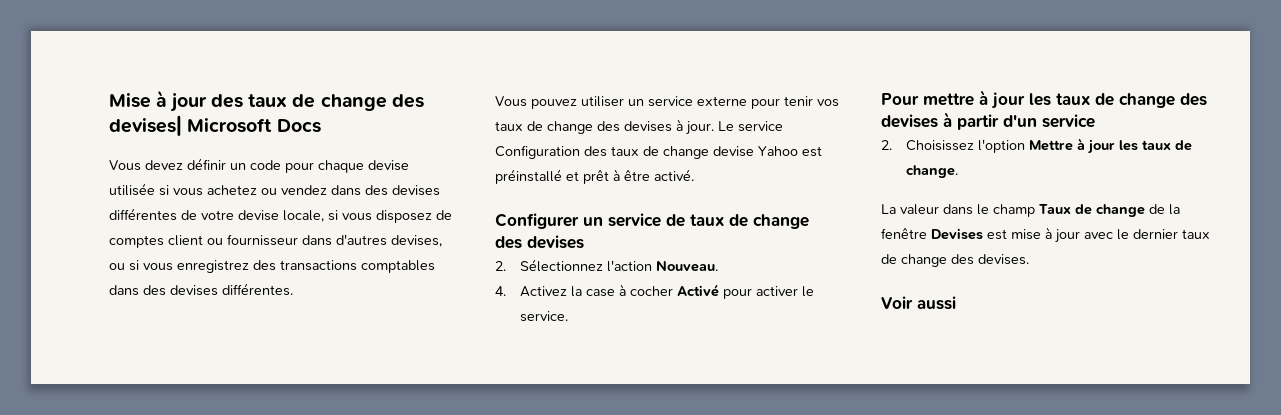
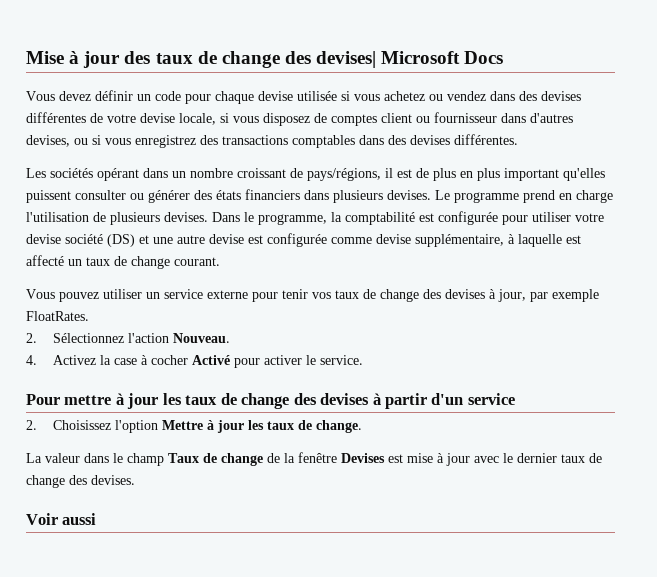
+ Les sociétés opérant dans un nombre croissant de pays/régions, il est de plus en plus important qu'elles puissent consulter ou générer des états financiers dans plusieurs devises. Le programme prend en charge l'utilisation de plusieurs devises. Dans le programme, la comptabilité est configurée pour utiliser votre devise société (DS) et une autre devise est configurée comme devise supplémentaire, à laquelle est affecté un taux de change courant.
- Vous pouvez utiliser un service externe pour tenir vos taux de change des devises à jour. Le service Configuration des taux de change devise Yahoo est préinstallé et prêt à être activé.
- Configurer un service de taux de change des devises
+ Vous pouvez utiliser un service externe pour tenir vos taux de change des devises à jour, par exemple FloatRates.

